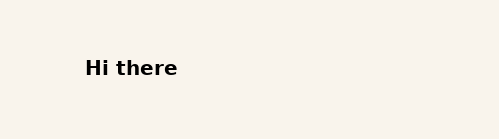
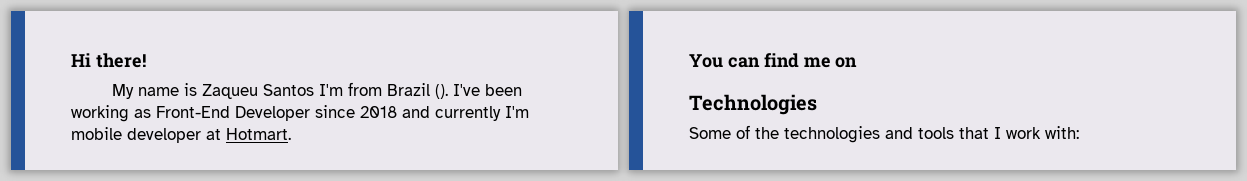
- Hi there
+ Hi there!
+ My name is Zaqueu Santos I'm from Brazil (). I've been working as Front-End Developer since 2018 and currently I'm mobile developer at Hotmart.
+ You can find me on
+ Technologies
+ Some of the technologies and tools that I work with:

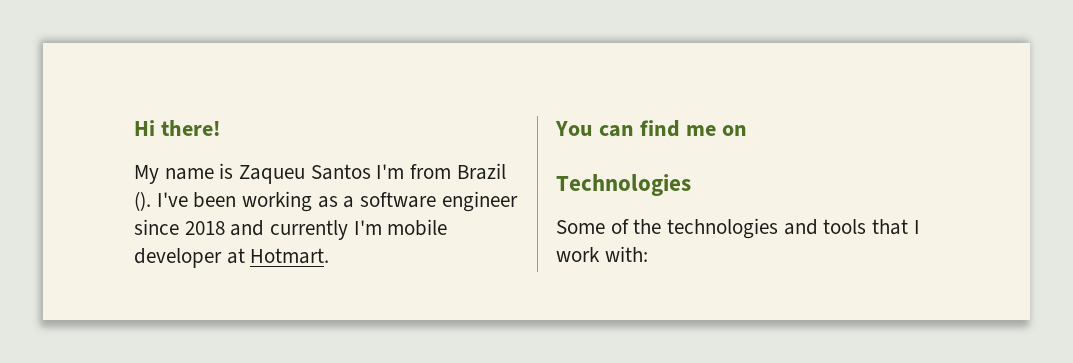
- I've been working as Front-End Developer since 2018 and currently I'm mobile developer at Hotmart.
+ I've been working as a software engineer since 2018 and currently I'm mobile developer at Hotmart.

